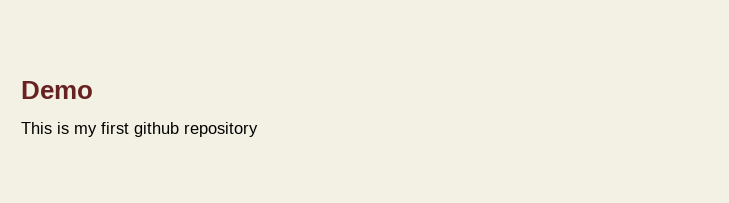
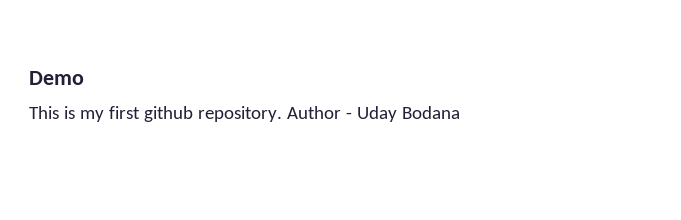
- This is my first github repository
+ This is my first github repository. Author - Uday Bodana

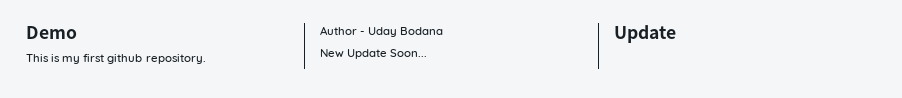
- This is my first github repository. Author - Uday Bodana
+ This is my first github repository.
+ Author - Uday Bodana
+ New Update Soon...
+ Update

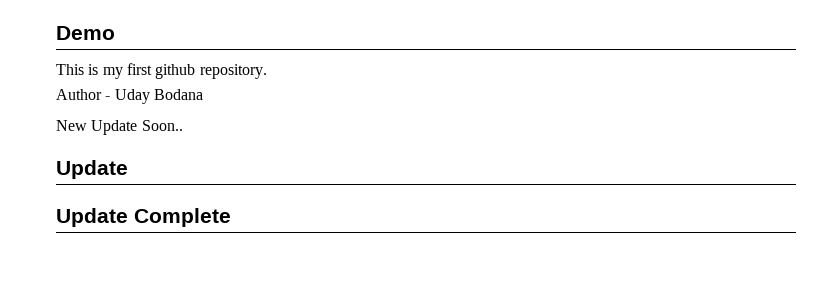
- New Update Soon...
+ New Update Soon..
  Update
+ Update Complete

